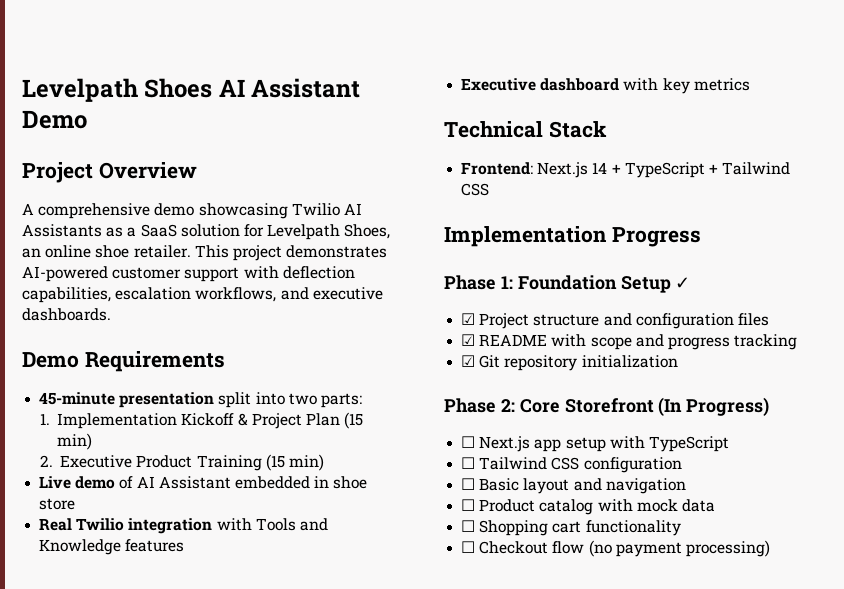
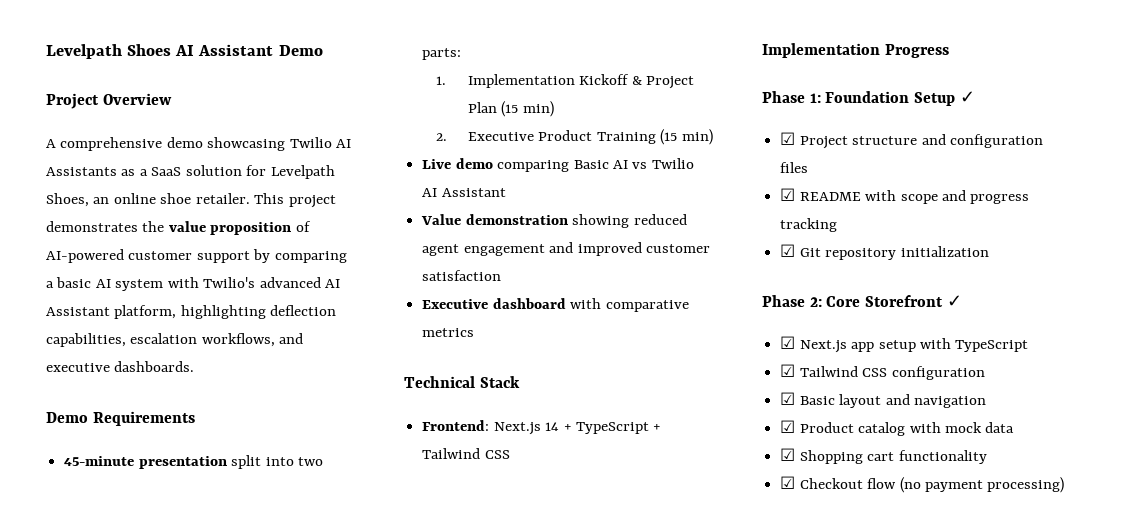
- This project demonstrates AI-powered customer support with deflection capabilities, escalation workflows, and executive dashboards.
+ This project demonstrates the value proposition of AI-powered customer support by comparing a basic AI system with Twilio's advanced AI Assistant platform, highlighting deflection capabilities, escalation workflows, and executive dashboards.
- Live demo of AI Assistant embedded in shoe store
- Real Twilio integration with Tools and Knowledge features
+ Live demo comparing Basic AI vs Twilio AI Assistant
+ Value demonstration showing reduced agent engagement and improved customer satisfaction
- Executive dashboard with key metrics
+ Executive dashboard with comparative metrics
- Phase 2: Core Storefront (In Progress)
- ☐ Next.js app setup with TypeScript
+ Phase 2: Core Storefront ✓
+ ☑ Next.js app setup with TypeScript
- ☐ Tailwind CSS configuration
+ ☑ Tailwind CSS configuration
- ☐ Basic layout and navigation
+ ☑ Basic layout and navigation
- ☐ Product catalog with mock data
+ ☑ Product catalog with mock data
- ☐ Shopping cart functionality
+ ☑ Shopping cart functionality
- ☐ Checkout flow (no payment processing)
+ ☑ Checkout flow (no payment processing)

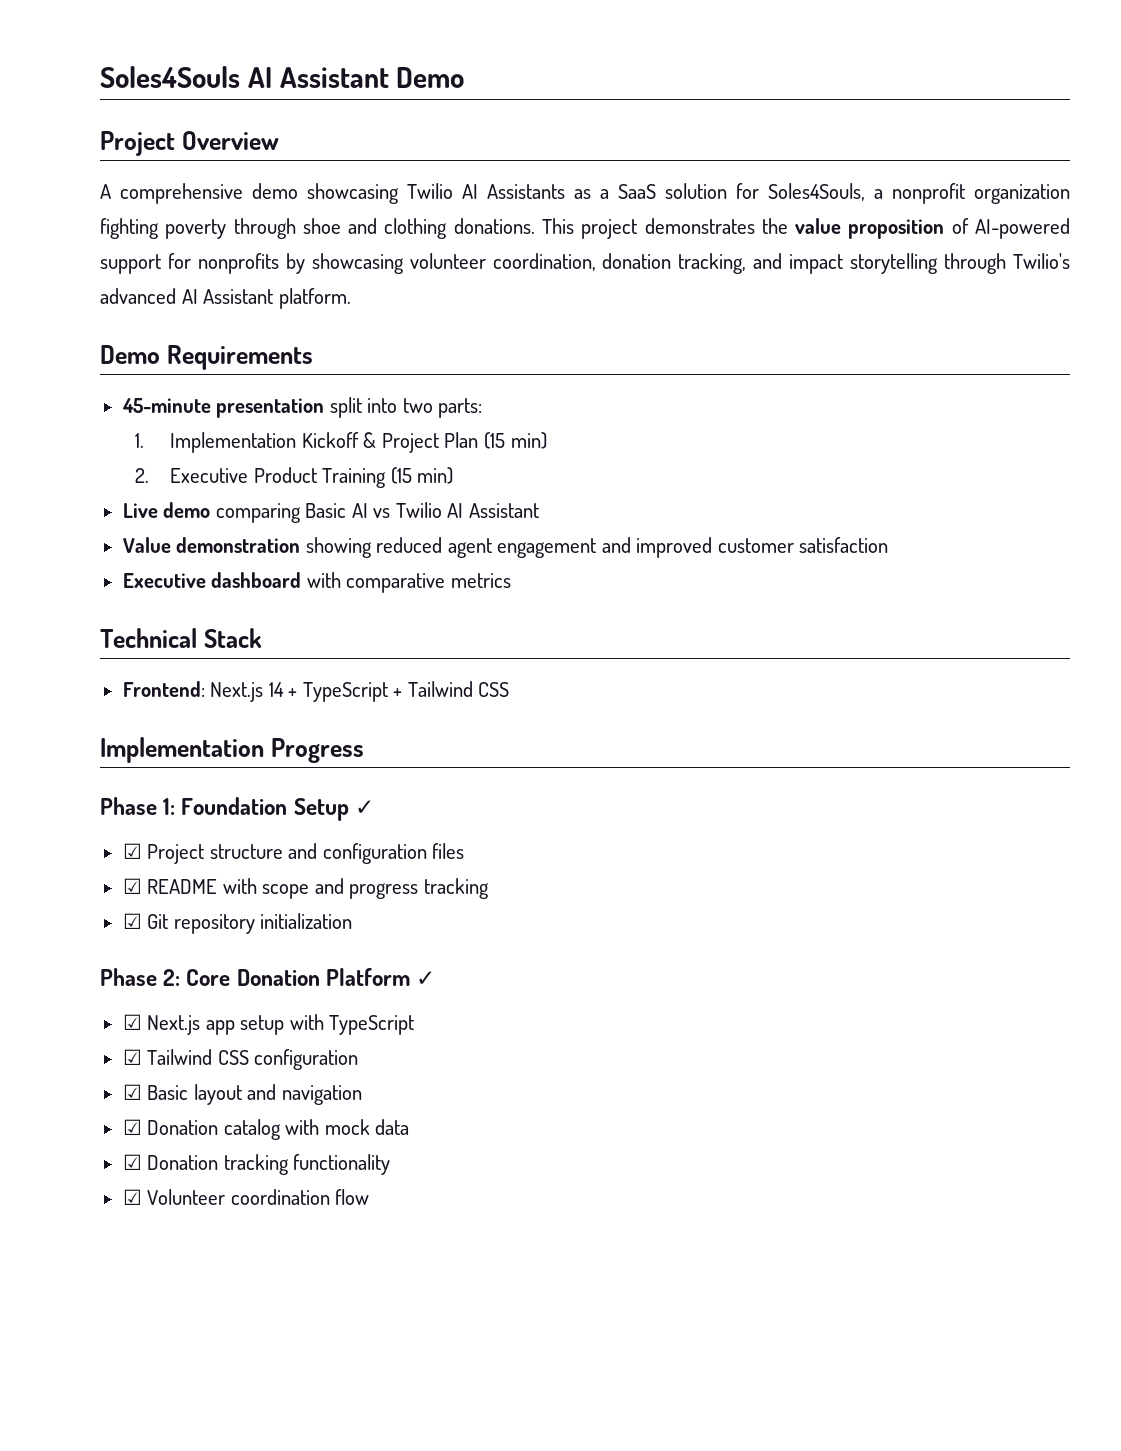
- Levelpath Shoes AI Assistant Demo
+ Soles4Souls AI Assistant Demo
- A comprehensive demo showcasing Twilio AI Assistants as a SaaS solution for Levelpath Shoes, an online shoe retailer.
+ A comprehensive demo showcasing Twilio AI Assistants as a SaaS solution for Soles4Souls, a nonprofit organization fighting poverty through shoe and clothing donations.
- This project demonstrates the value proposition of AI-powered customer support by comparing a basic AI system with Twilio's advanced AI Assistant platform, highlighting deflection capabilities, escalation workflows, and executive dashboards.
+ This project demonstrates the value proposition of AI-powered support for nonprofits by showcasing volunteer coordination, donation tracking, and impact storytelling through Twilio's advanced AI Assistant platform.
- Phase 2: Core Storefront ✓
+ Phase 2: Core Donation Platform ✓
- ☑ Product catalog with mock data
+ ☑ Donation catalog with mock data
- ☑ Shopping cart functionality
+ ☑ Donation tracking functionality
- ☑ Checkout flow (no payment processing)
+ ☑ Volunteer coordination flow

